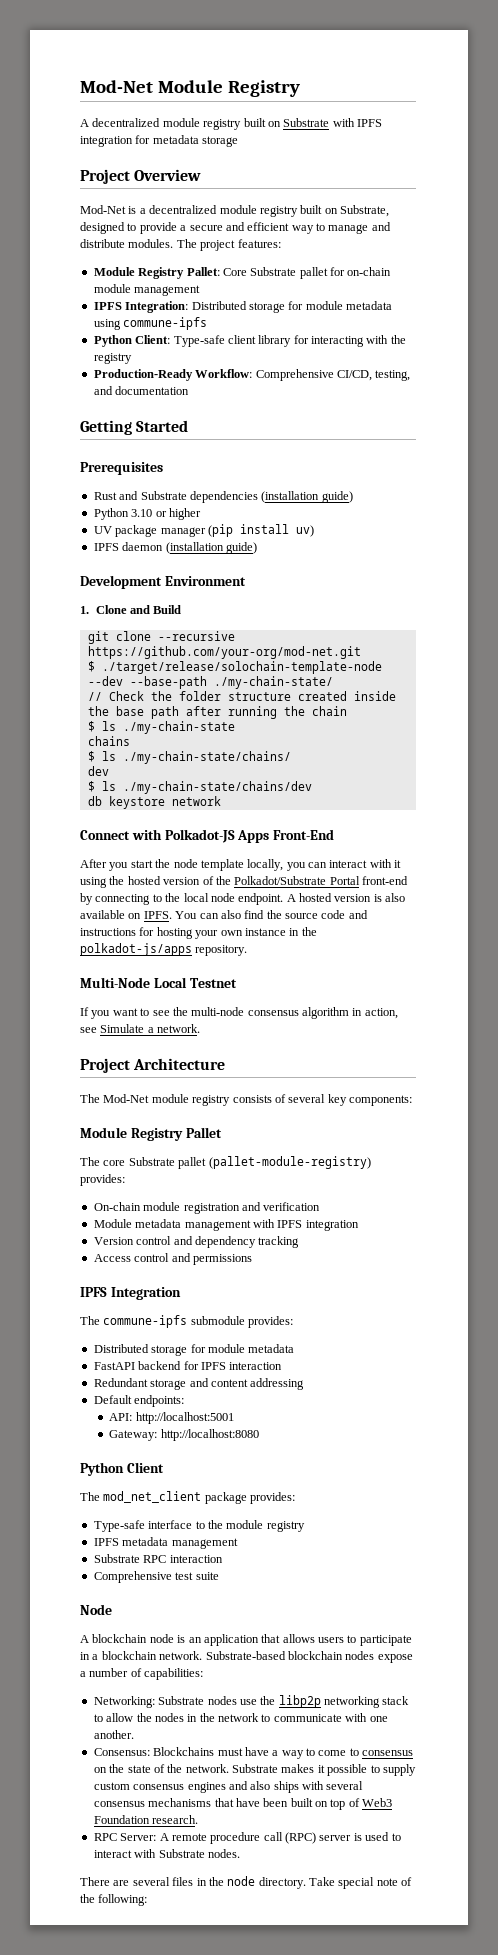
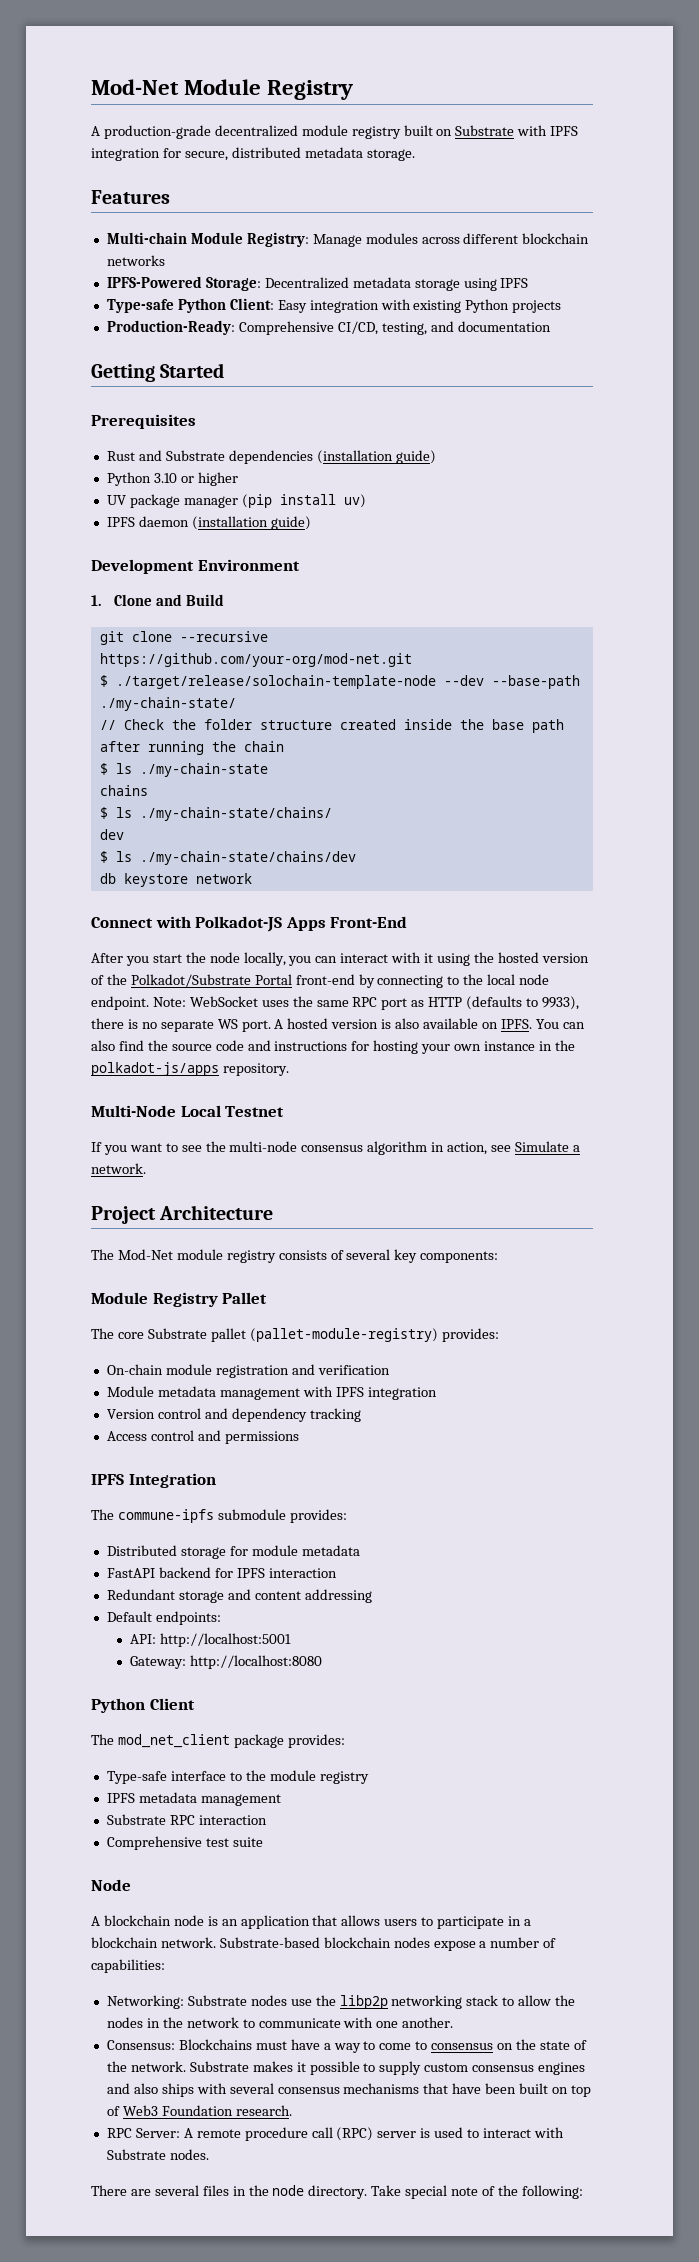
- A decentralized module registry built on Substrate with IPFS integration for metadata storage
- Project Overview
- Mod-Net is a decentralized module registry built on Substrate, designed to provide a secure and efficient way to manage and distribute modules. The project features:
- Module Registry Pallet: Core Substrate pallet for on-chain module management
- IPFS Integration: Distributed storage for module metadata using commune-ipfs
- Python Client: Type-safe client library for interacting with the registry
- Production-Ready Workflow: Comprehensive CI/CD, testing, and documentation
+ A production-grade decentralized module registry built on Substrate with IPFS integration for secure, distributed metadata storage.
+ Features
+ Multi-chain Module Registry: Manage modules across different blockchain networks
+ IPFS-Powered Storage: Decentralized metadata storage using IPFS
+ Type-safe Python Client: Easy integration with existing Python projects
+ Production-Ready: Comprehensive CI/CD, testing, and documentation
- After you start the node template locally, you can interact with it using the hosted version of the Polkadot/Substrate Portal front-end by connecting to the local node endpoint.
+ After you start the node locally, you can interact with it using the hosted version of the Polkadot/Substrate Portal front-end by connecting to the local node endpoint.
+ Note: WebSocket uses the same RPC port as HTTP (defaults to 9933), there is no separate WS port.

